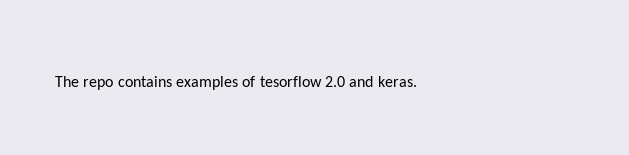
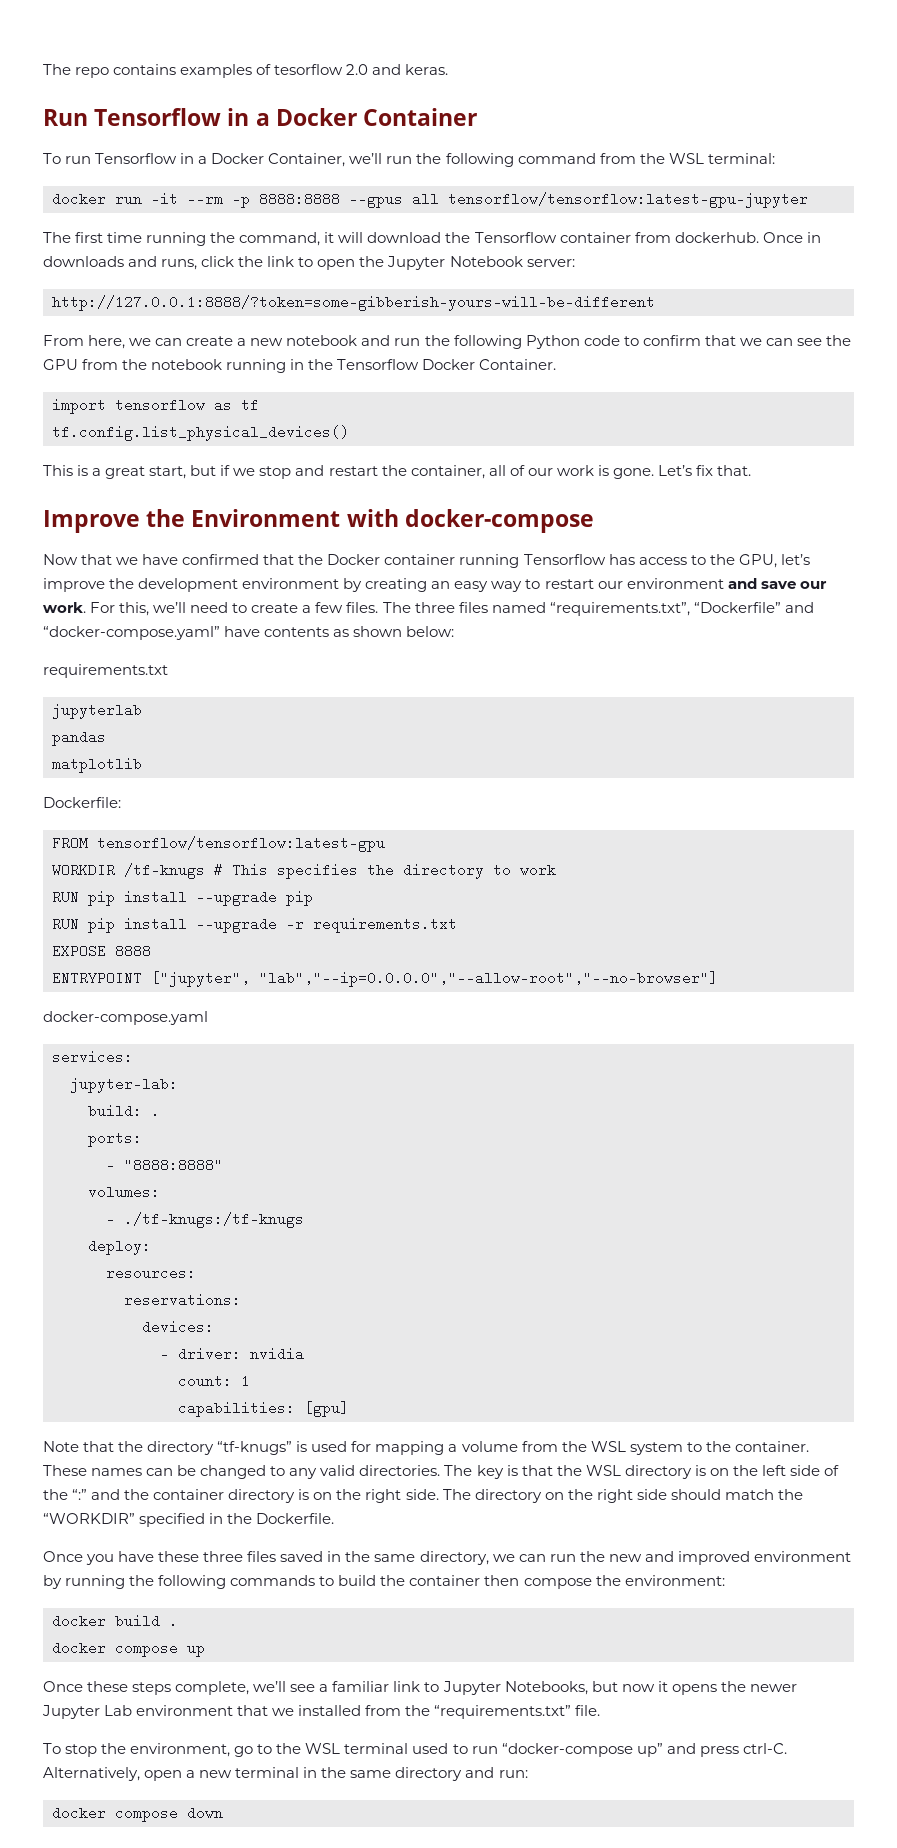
+ Run Tensorflow in a Docker Container
+ To run Tensorflow in a Docker Container, we’ll run the following command from the WSL terminal:
+ docker run -it --rm -p 8888:8888 --gpus all tensorflow/tensorflow:latest-gpu-jupyter
+ The first time running the command, it will download the Tensorflow container from dockerhub. Once in downloads and runs, click the link to open the Jupyter Notebook server:
+ http://127.0.0.1:8888/?token=some-gibberish-yours-will-be-different
+ From here, we can create a new notebook and run the following Python code to confirm that we can see the GPU from the notebook running in the Tensorflow Docker Container.
+ import tensorflow as tf
+ tf.config.list_physical_devices()
+ This is a great start, but if we stop and restart the container, all of our work is gone. Let’s fix that.
+ Improve the Environment with docker-compose
+ Now that we have confirmed that the Docker container running Tensorflow has access to the GPU, let’s improve the development environment by creating an easy way to restart our environment and save our work. For this, we’ll need to create a few files. The three files named “requirements.txt”, “Dockerfile” and “docker-compose.yaml” have contents as shown below:
+ requirements.txt
+ jupyterlab
+ pandas
+ matplotlib
+ Dockerfile:
+ FROM tensorflow/tensorflow:latest-gpu
+ WORKDIR /tf-knugs # This specifies the directory to work
+ RUN pip install --upgrade pip
+ RUN pip install --upgrade -r requirements.txt
+ EXPOSE 8888
+ ENTRYPOINT ["jupyter", "lab","--ip=0.0.0.0","--allow-root","--no-browser"]
+ docker-compose.yaml
+ services:
+ jupyter-lab:
+ build: .
+ ports:
+ - "8888:8888"
+ volumes:
+ - ./tf-knugs:/tf-knugs
+ deploy:
+ resources:
+ reservations:
+ devices:
+ - driver: nvidia
+ count: 1
+ capabilities: [gpu]
+ Note that the directory “tf-knugs” is used for mapping a volume from the WSL system to the container. These names can be changed to any valid directories. The key is that the WSL directory is on the left side of the “:” and the container directory is on the right side. The directory on the right side should match the “WORKDIR” specified in the Dockerfile.
+ Once you have these three files saved in the same directory, we can run the new and improved environment by running the following commands to build the container then compose the environment:
+ docker build .
+ docker compose up
+ Once these steps complete, we’ll see a familiar link to Jupyter Notebooks, but now it opens the newer Jupyter Lab environment that we installed from the “requirements.txt” file.
+ To stop the environment, go to the WSL terminal used to run “docker-compose up” and press ctrl-C. Alternatively, open a new terminal in the same directory and run:
+ docker compose down

